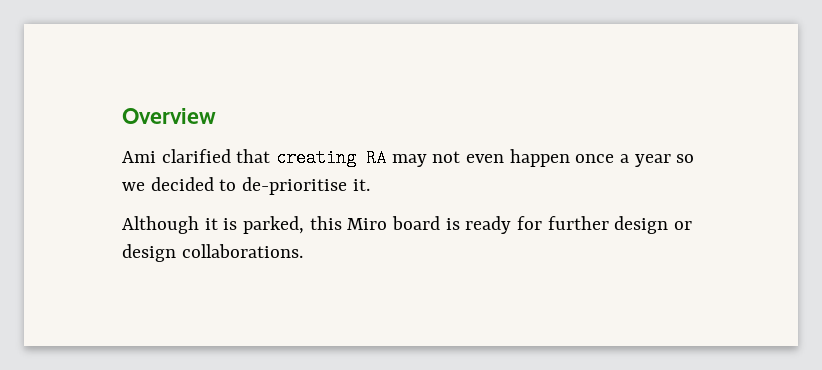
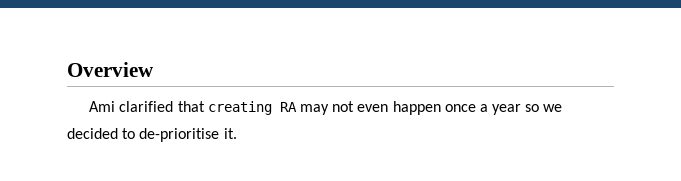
- Although it is parked, this Miro board is ready for further design or design collaborations.

